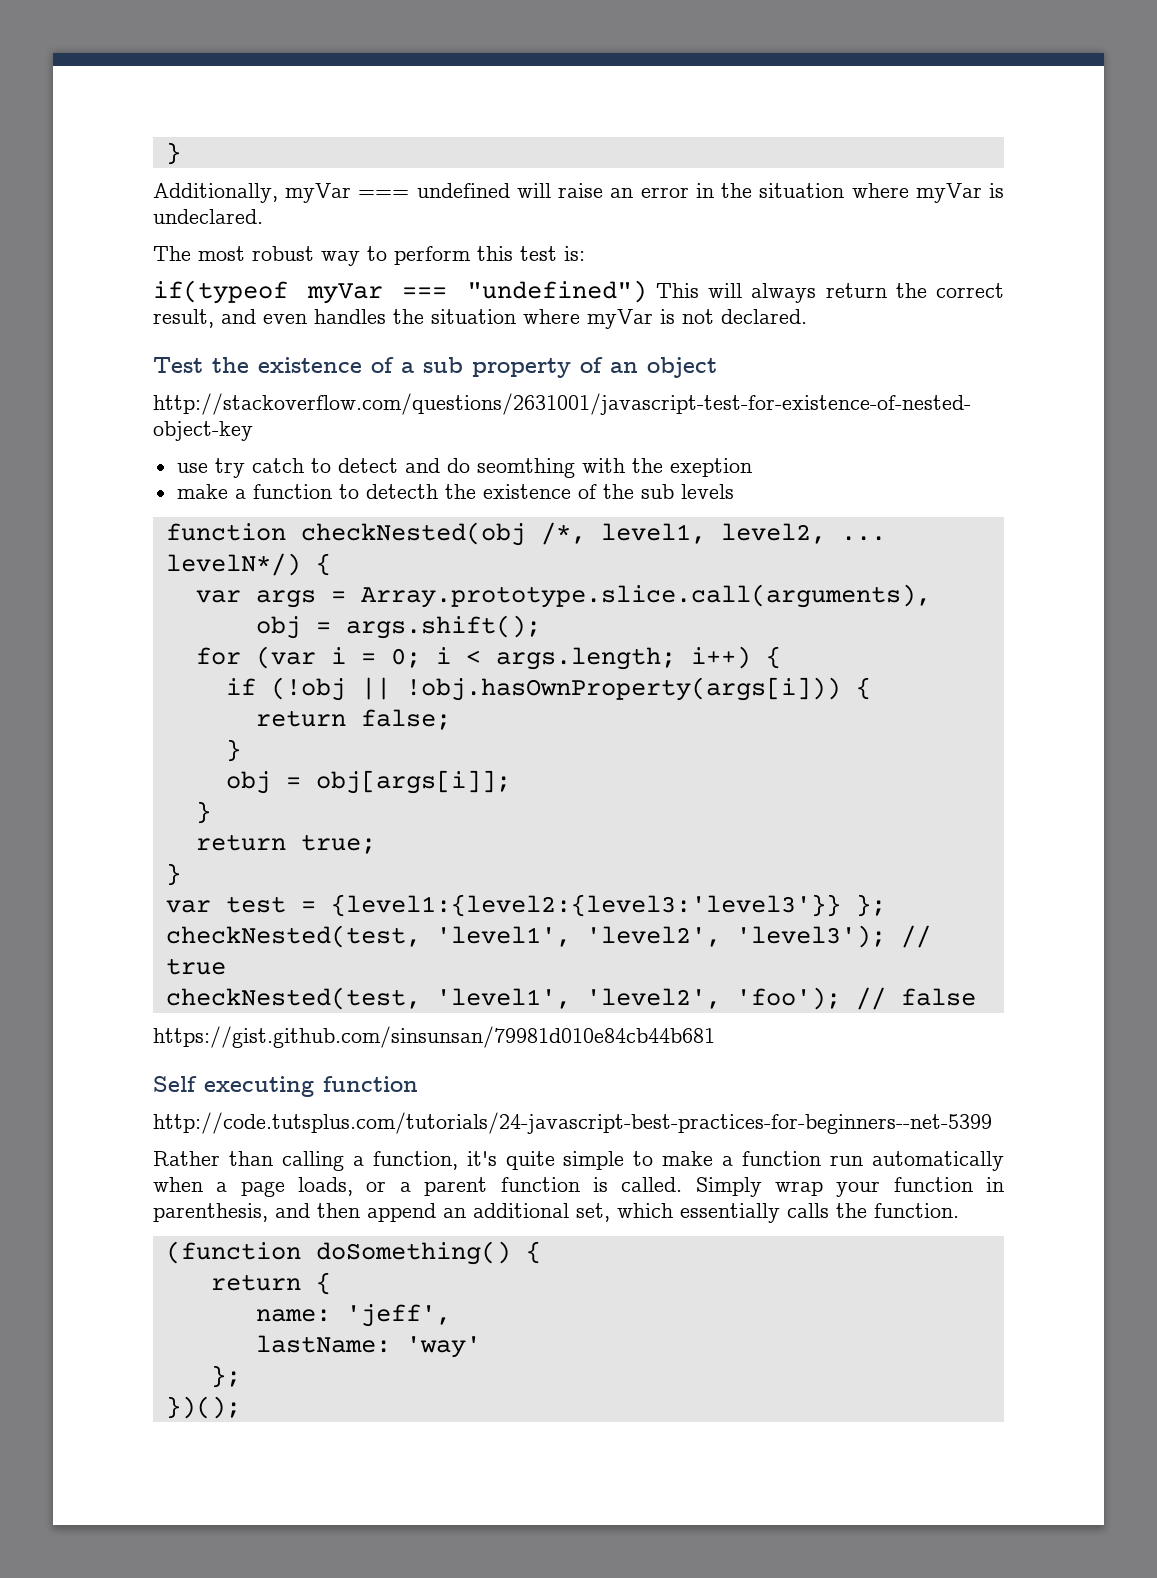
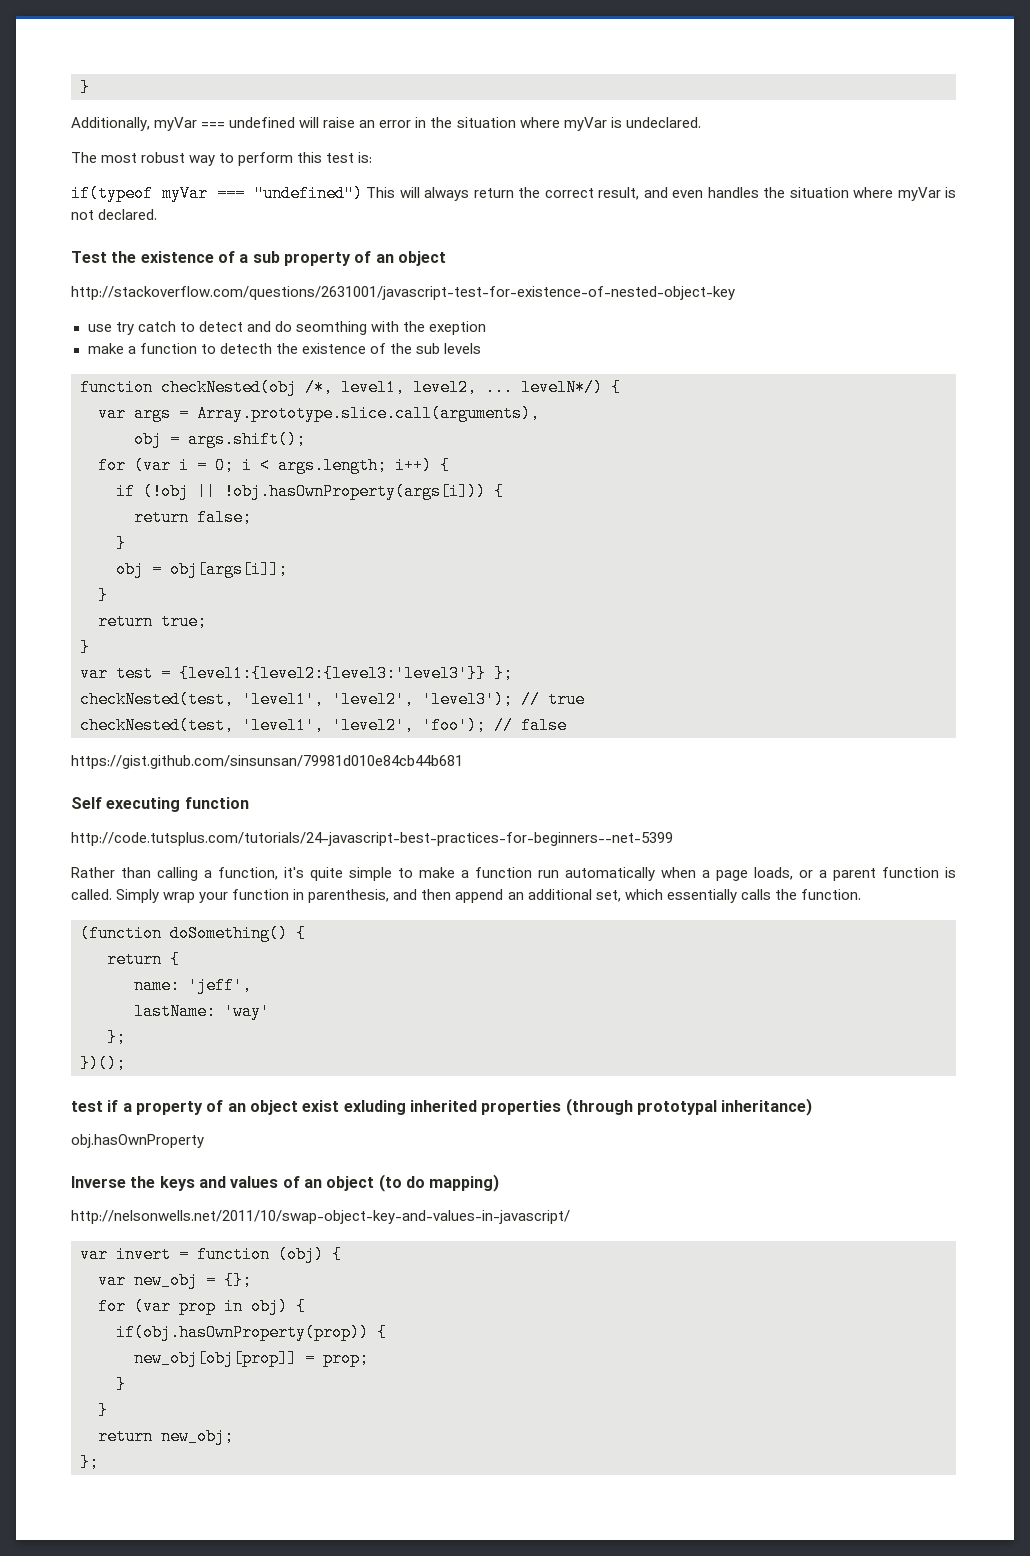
+ test if a property of an object exist exluding inherited properties (through prototypal inheritance)
+ obj.hasOwnProperty
+ Inverse the keys and values of an object (to do mapping)
+ http://nelsonwells.net/2011/10/swap-object-key-and-values-in-javascript/
+ var invert = function (obj) {
+ var new_obj = {};
+ for (var prop in obj) {
+ if(obj.hasOwnProperty(prop)) {
+ new_obj[obj[prop]] = prop;
+ }
+ }
+ return new_obj;
+ };

